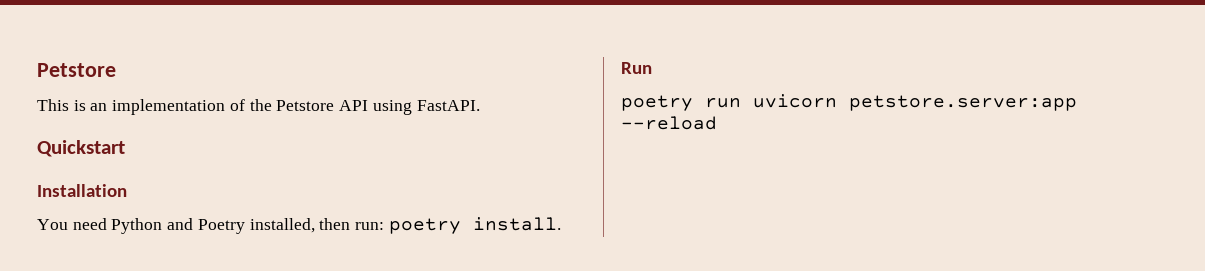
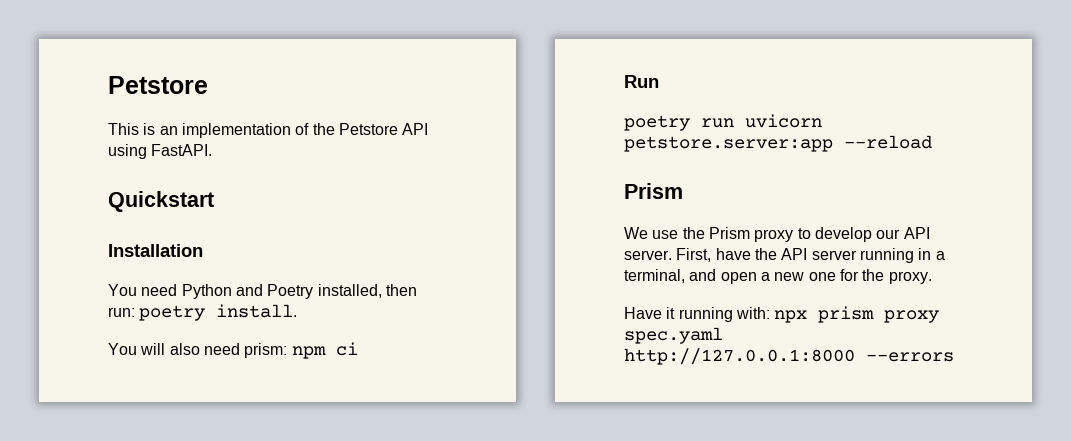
+ You will also need prism: npm ci
  poetry run uvicorn petstore.server:app --reload
+ Prism
+ We use the Prism proxy to develop our API server. First, have the API server running in a terminal, and open a new one for the proxy.
+ Have it running with: npx prism proxy spec.yaml http://127.0.0.1:8000 --errors

